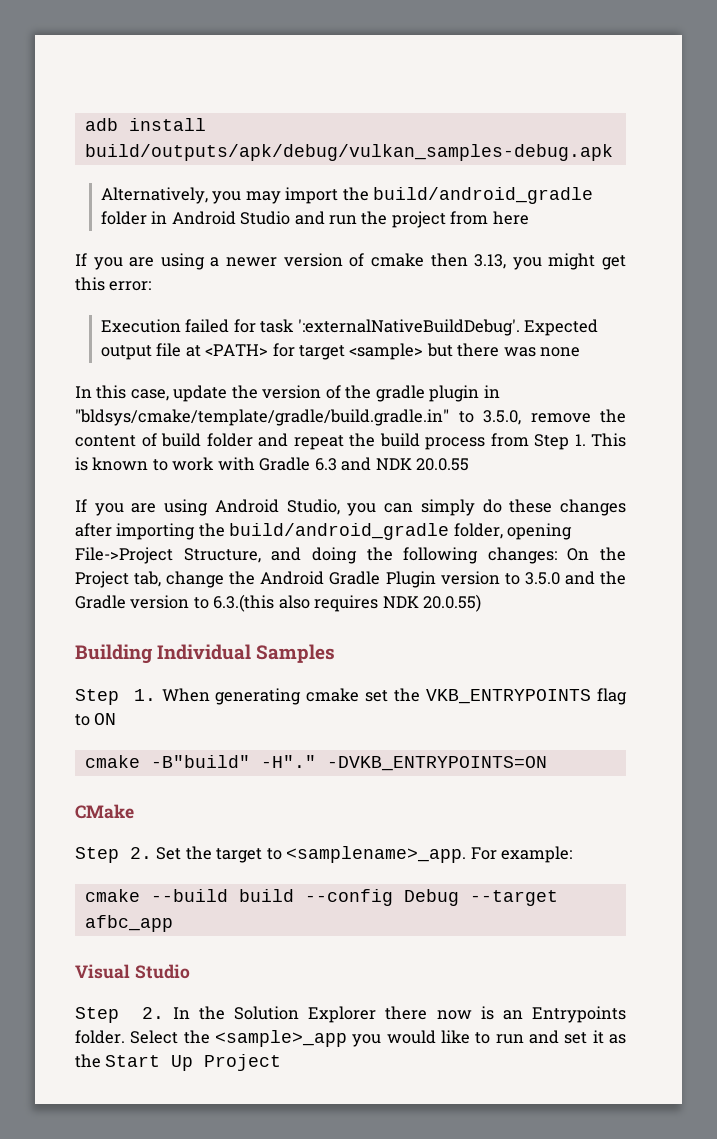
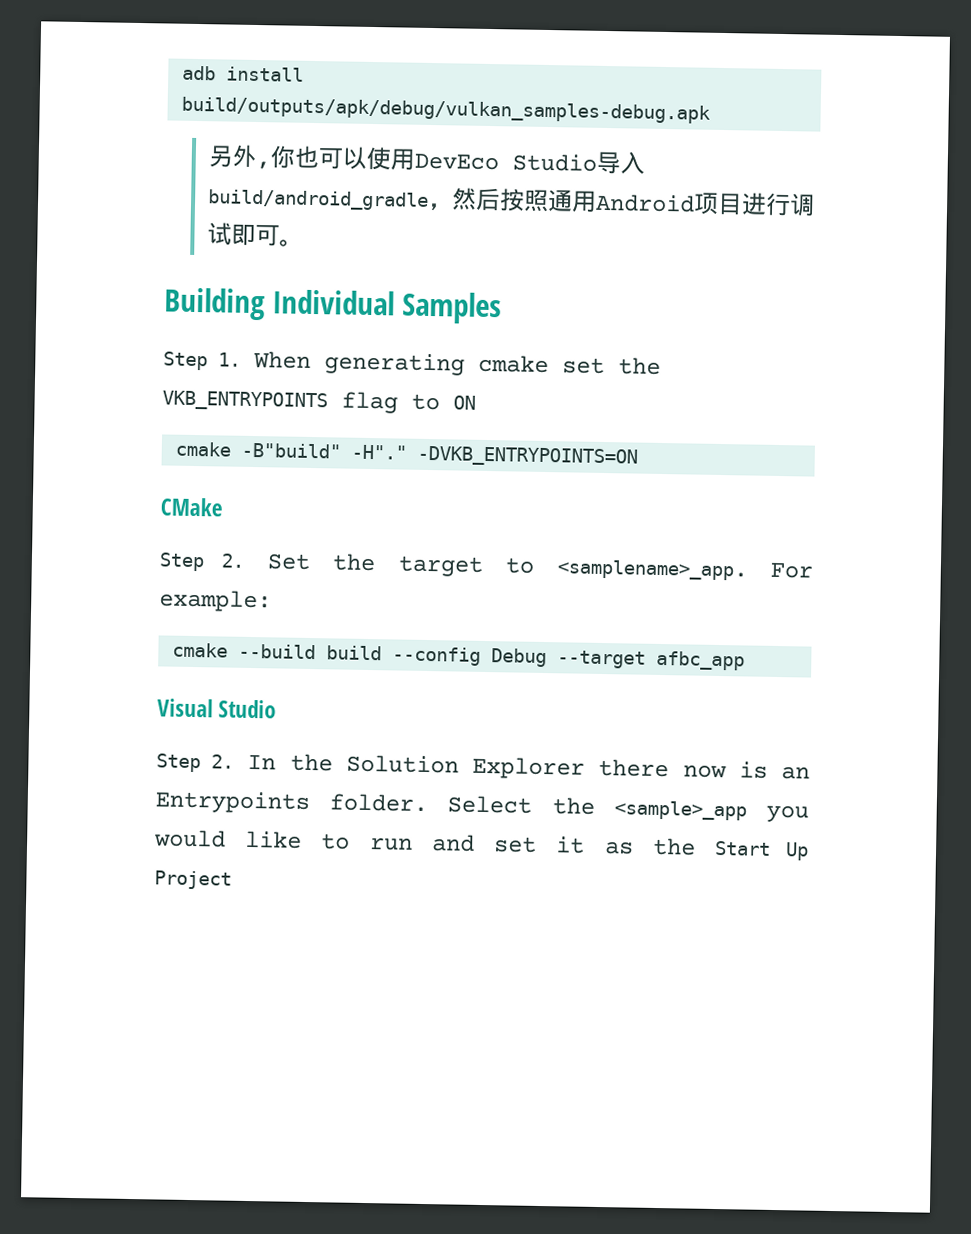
- Alternatively, you may import the build/android_gradle folder in Android Studio and run the project from here
- If you are using a newer version of cmake then 3.13, you might get this error:
- Execution failed for task ':externalNativeBuildDebug'. Expected output file at <PATH> for target <sample> but there was none
- In this case, update the version of the gradle plugin in "bldsys/cmake/template/gradle/build.gradle.in" to 3.5.0, remove the content of build folder and repeat the build process from Step 1. This is known to work with Gradle 6.3 and NDK 20.0.55
- If you are using Android Studio, you can simply do these changes after importing the build/android_gradle folder, opening File->Project Structure, and doing the following changes: On the Project tab, change the Android Gradle Plugin version to 3.5.0 and the Gradle version to 6.3.(this also requires NDK 20.0.55)
+ 另外,你也可以使用DevEco Studio导入build/android_gradle，然后按照通用Android项目进行调试即可。

